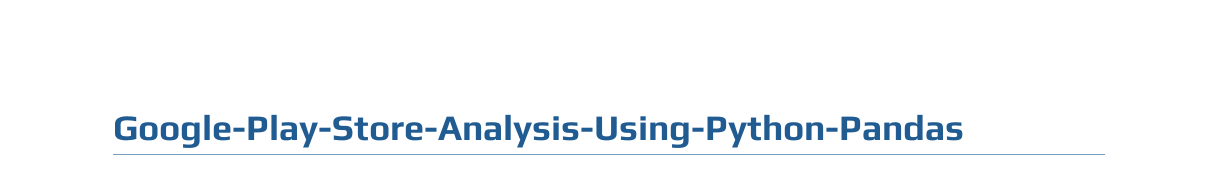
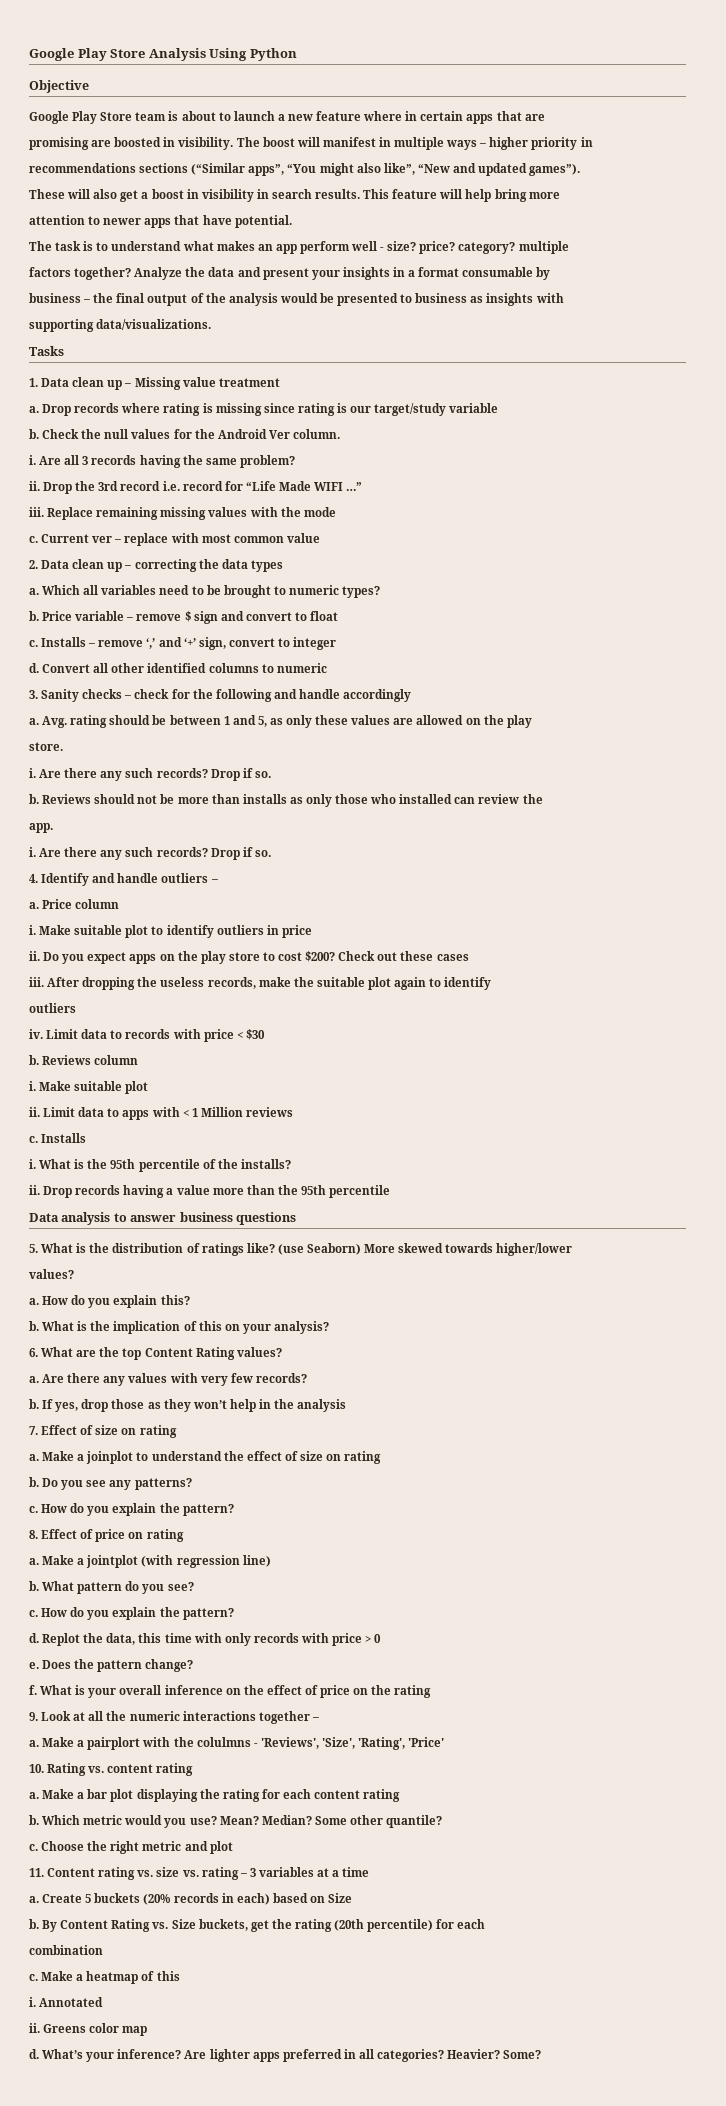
- Google-Play-Store-Analysis-Using-Python-Pandas
+ Google Play Store Analysis Using Python
+ Objective
+ Google Play Store team is about to launch a new feature where in certain apps that are
+ promising are boosted in visibility. The boost will manifest in multiple ways – higher priority in
+ recommendations sections (“Similar apps”, “You might also like”, “New and updated games”).
+ These will also get a boost in visibility in search results. This feature will help bring more
+ attention to newer apps that have potential.
+ The task is to understand what makes an app perform well - size? price? category? multiple
+ factors together? Analyze the data and present your insights in a format consumable by
+ business – the final output of the analysis would be presented to business as insights with
+ supporting data/visualizations.
+ Tasks
+ 1. Data clean up – Missing value treatment
+ a. Drop records where rating is missing since rating is our target/study variable
+ b. Check the null values for the Android Ver column.
+ i. Are all 3 records having the same problem?
+ ii. Drop the 3rd record i.e. record for “Life Made WIFI …”
+ iii. Replace remaining missing values with the mode
+ c. Current ver – replace with most common value
+ 2. Data clean up – correcting the data types
+ a. Which all variables need to be brought to numeric types?
+ b. Price variable – remove $ sign and convert to float
+ c. Installs – remove ‘,’ and ‘+’ sign, convert to integer
+ d. Convert all other identified columns to numeric
+ 3. Sanity checks – check for the following and handle accordingly
+ a. Avg. rating should be between 1 and 5, as only these values are allowed on the play
+ store.
+ i. Are there any such records? Drop if so.
+ b. Reviews should not be more than installs as only those who installed can review the
+ app.
+ i. Are there any such records? Drop if so.
+ 4. Identify and handle outliers –
+ a. Price column
+ i. Make suitable plot to identify outliers in price
+ ii. Do you expect apps on the play store to cost $200? Check out these cases
+ iii. After dropping the useless records, make the suitable plot again to identify
+ outliers
+ iv. Limit data to records with price < $30
+ b. Reviews column
+ i. Make suitable plot
+ ii. Limit data to apps with < 1 Million reviews
+ c. Installs
+ i. What is the 95th percentile of the installs?
+ ii. Drop records having a value more than the 95th percentile
+ Data analysis to answer business questions
+ 5. What is the distribution of ratings like? (use Seaborn) More skewed towards higher/lower
+ values?
+ a. How do you explain this?
+ b. What is the implication of this on your analysis?
+ 6. What are the top Content Rating values?
+ a. Are there any values with very few records?
+ b. If yes, drop those as they won’t help in the analysis
+ 7. Effect of size on rating
+ a. Make a joinplot to understand the effect of size on rating
+ b. Do you see any patterns?
+ c. How do you explain the pattern?
+ 8. Effect of price on rating
+ a. Make a jointplot (with regression line)
+ b. What pattern do you see?
+ c. How do you explain the pattern?
+ d. Replot the data, this time with only records with price > 0
+ e. Does the pattern change?
+ f. What is your overall inference on the effect of price on the rating
+ 9. Look at all the numeric interactions together –
+ a. Make a pairplort with the colulmns - 'Reviews', 'Size', 'Rating', 'Price'
+ 10. Rating vs. content rating
+ a. Make a bar plot displaying the rating for each content rating
+ b. Which metric would you use? Mean? Median? Some other quantile?
+ c. Choose the right metric and plot
+ 11. Content rating vs. size vs. rating – 3 variables at a time
+ a. Create 5 buckets (20% records in each) based on Size
+ b. By Content Rating vs. Size buckets, get the rating (20th percentile) for each
+ combination
+ c. Make a heatmap of this
+ i. Annotated
+ ii. Greens color map
+ d. What’s your inference? Are lighter apps preferred in all categories? Heavier? Some?

